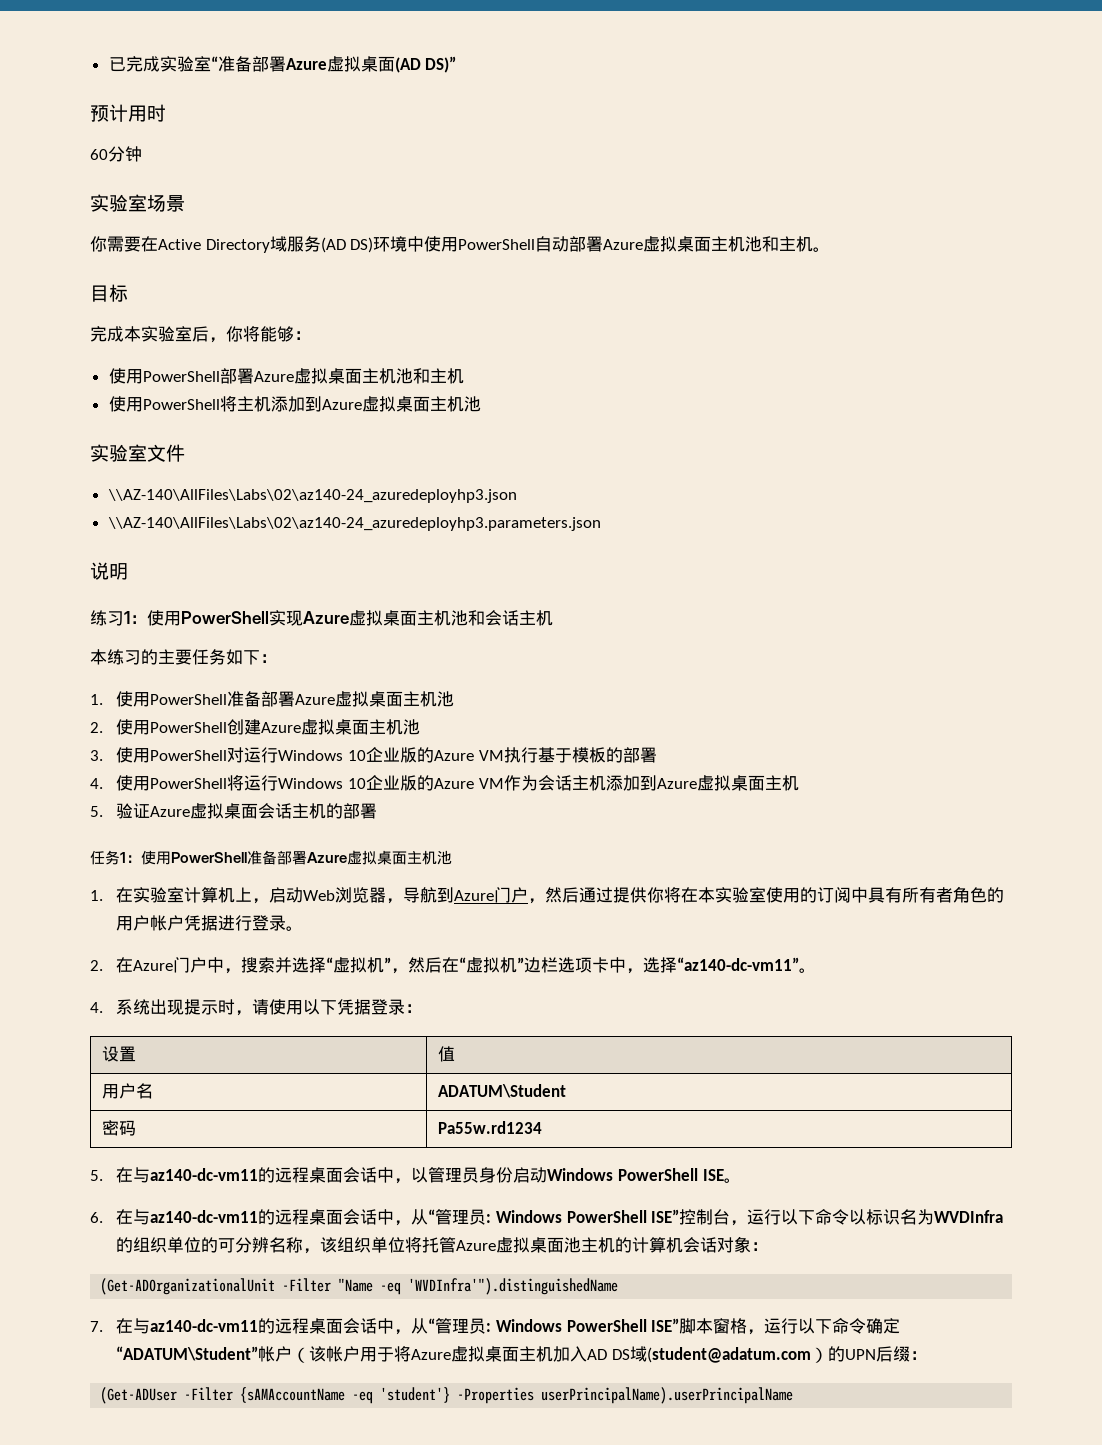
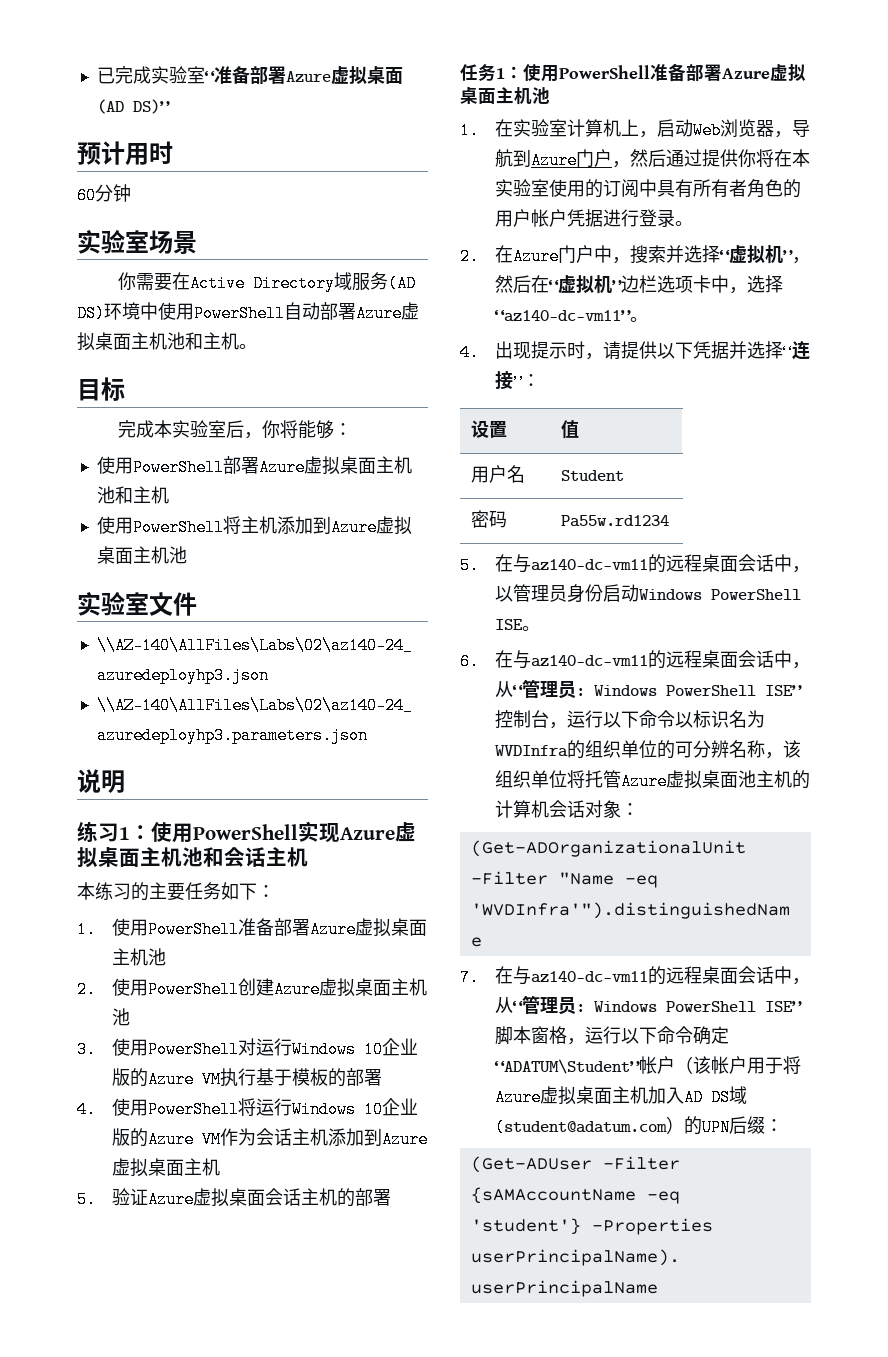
- 4.系统出现提示时，请使用以下凭据登录：
+ 4.出现提示时，请提供以下凭据并选择“连接”：
- 用户名 | ADATUM\Student
+ 用户名 | Student

